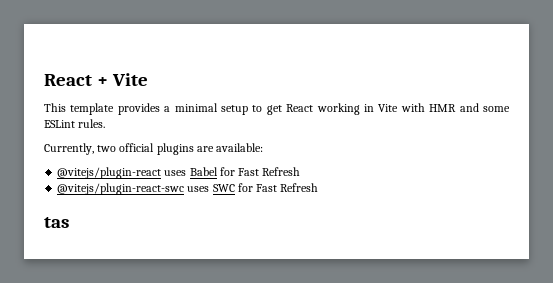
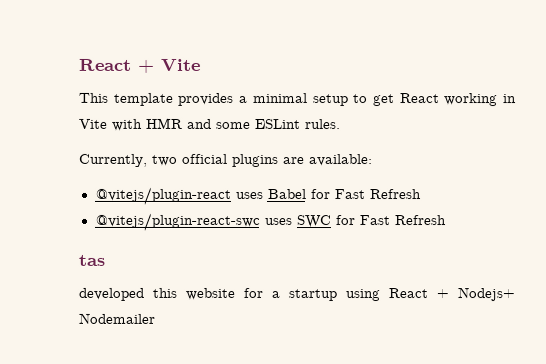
+ developed this website for a startup using React + Nodejs+ Nodemailer

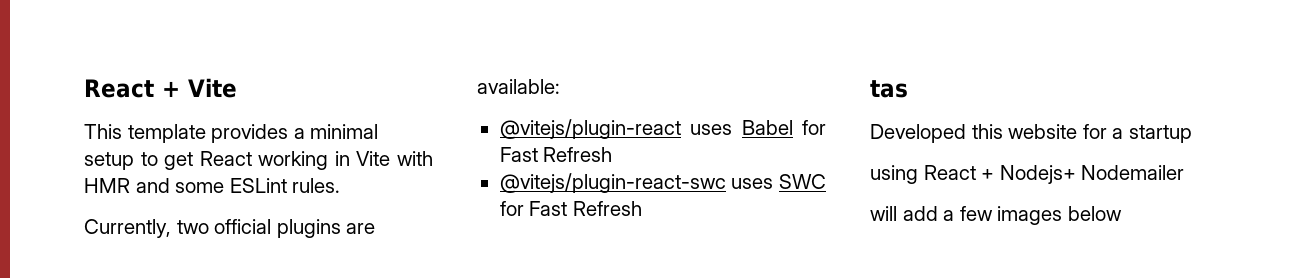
- developed this website for a startup using React + Nodejs+ Nodemailer
+ Developed this website for a startup
+ using React + Nodejs+ Nodemailer
+ will add a few images below

